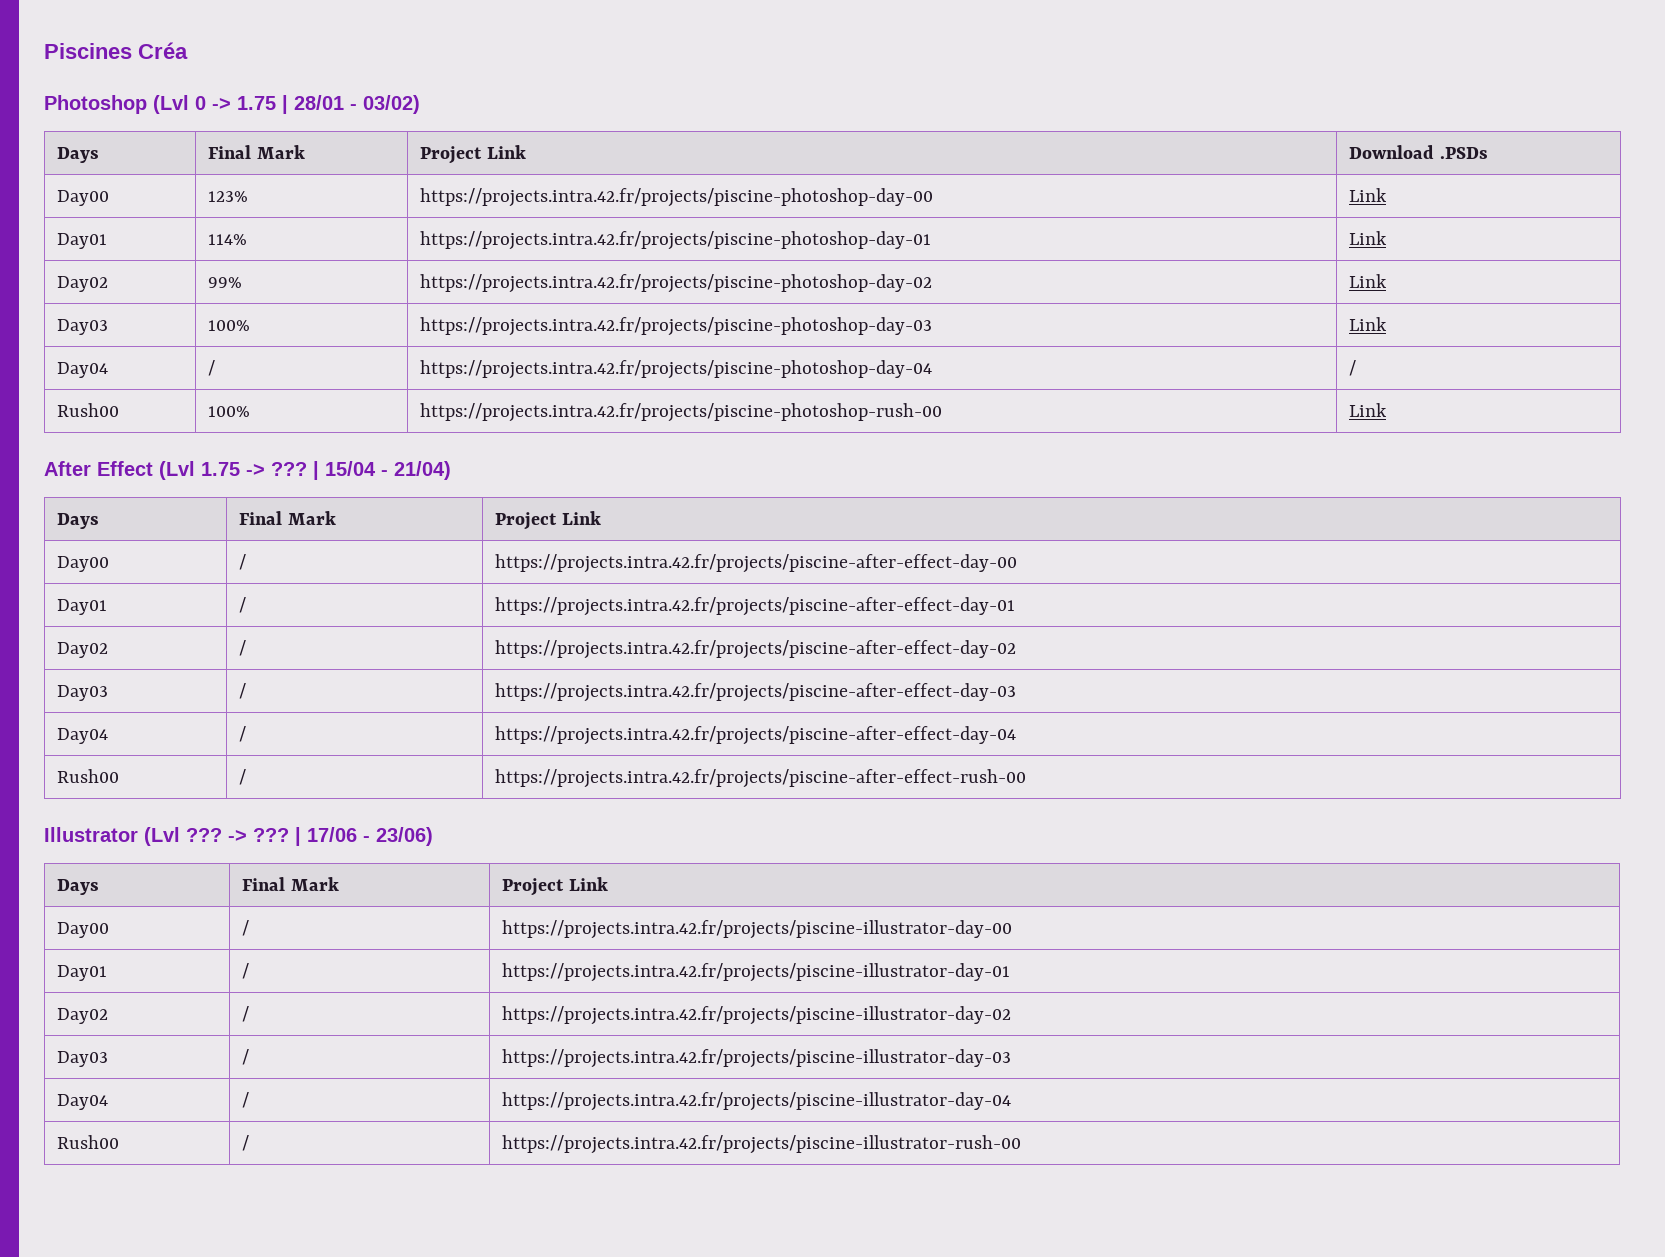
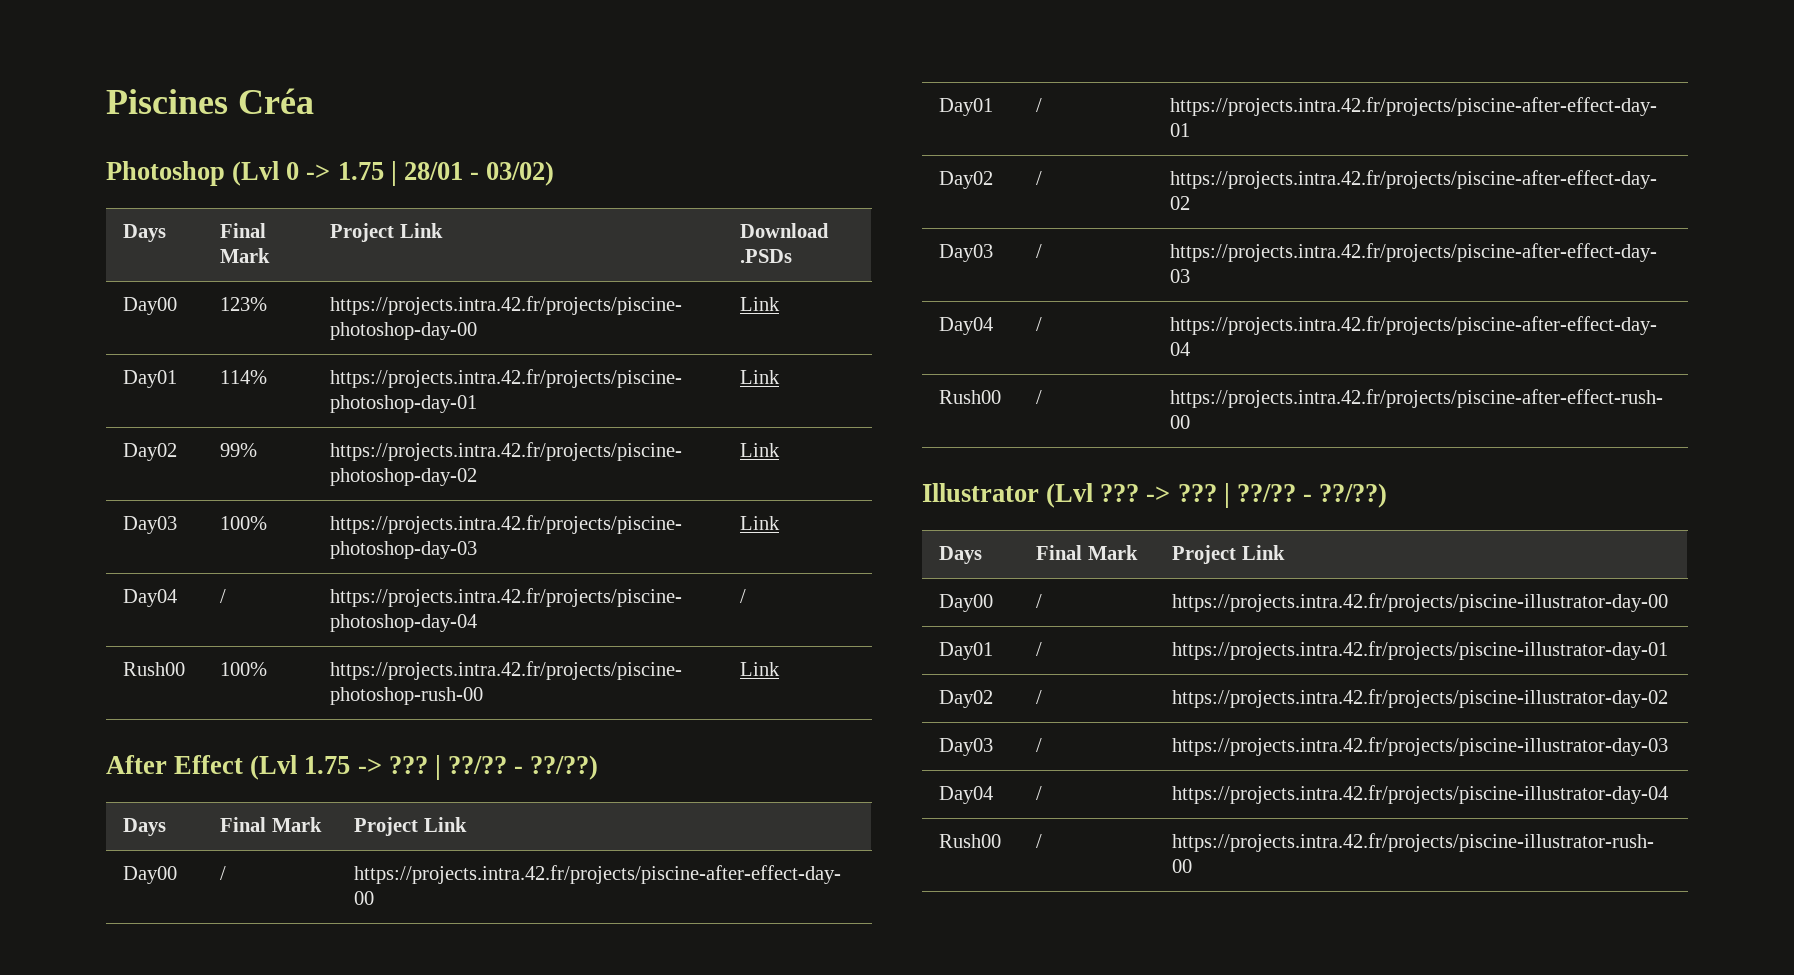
- After Effect (Lvl 1.75 -> ??? | 15/04 - 21/04)
+ After Effect (Lvl 1.75 -> ??? | ??/?? - ??/??)
- Illustrator (Lvl ??? -> ??? | 17/06 - 23/06)
+ Illustrator (Lvl ??? -> ??? | ??/?? - ??/??)

